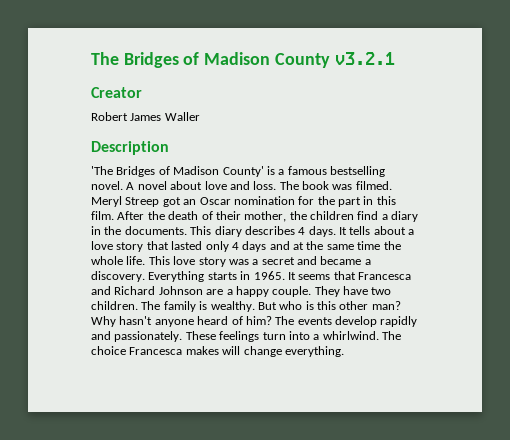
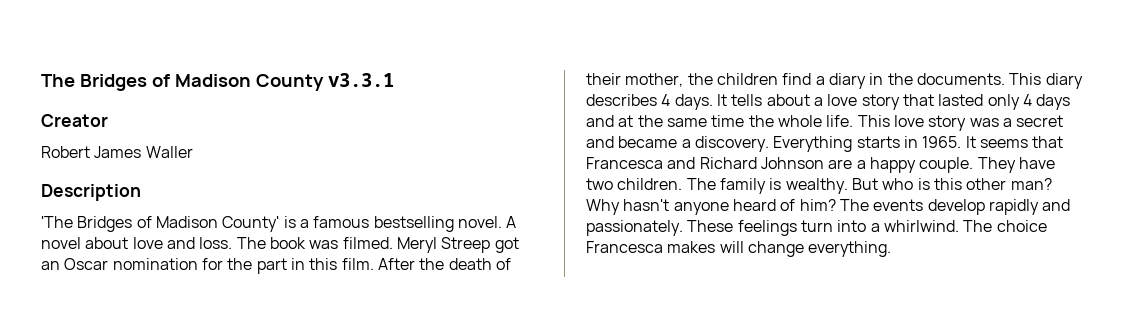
- The Bridges of Madison County v3.2.1
+ The Bridges of Madison County v3.3.1

